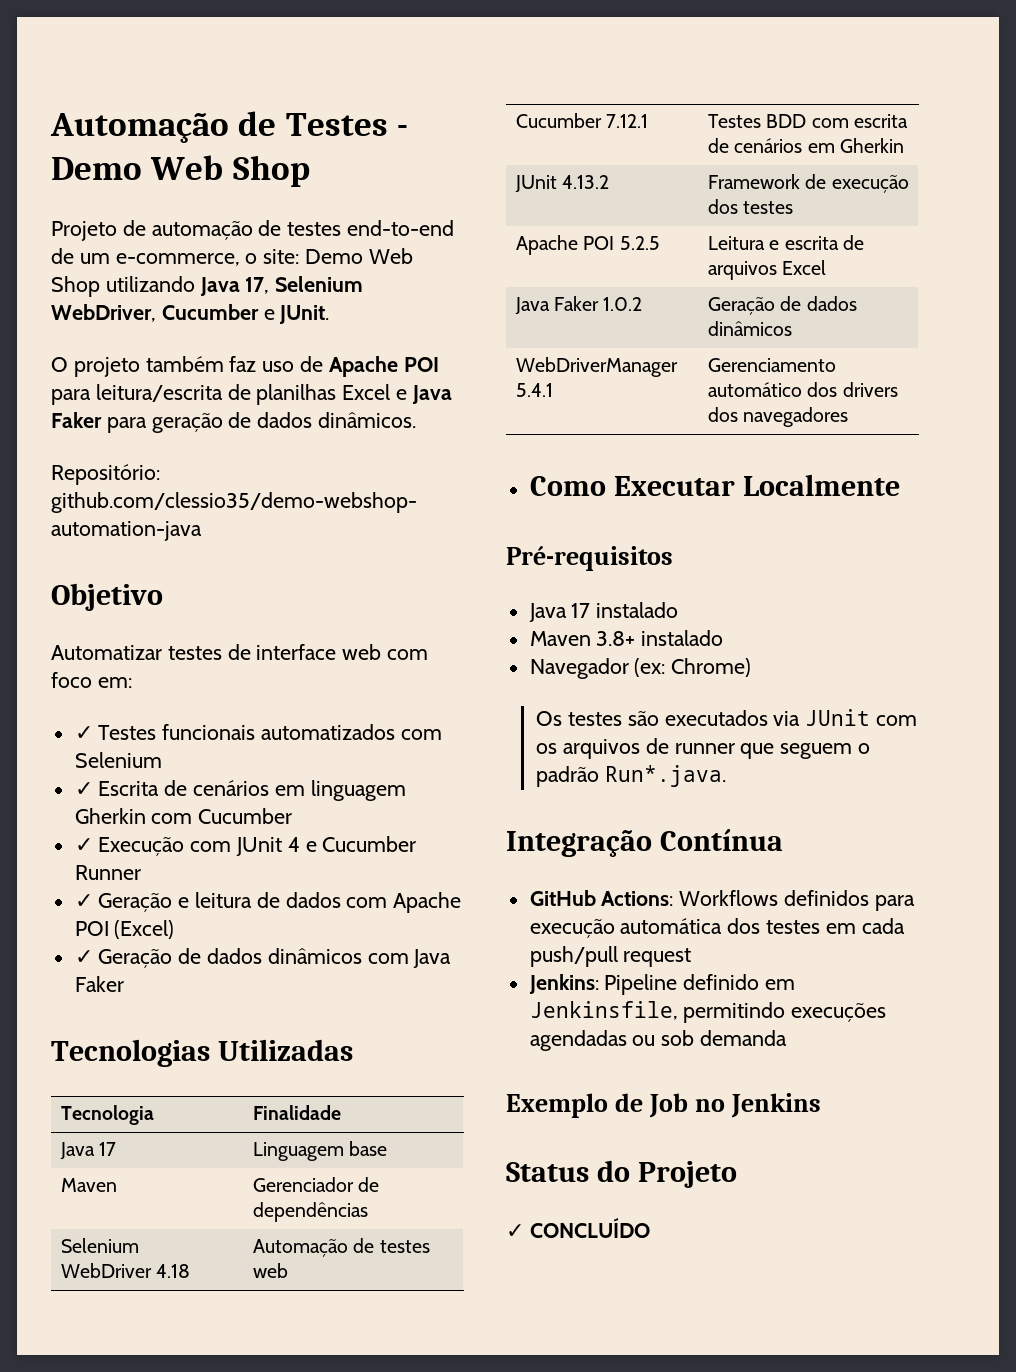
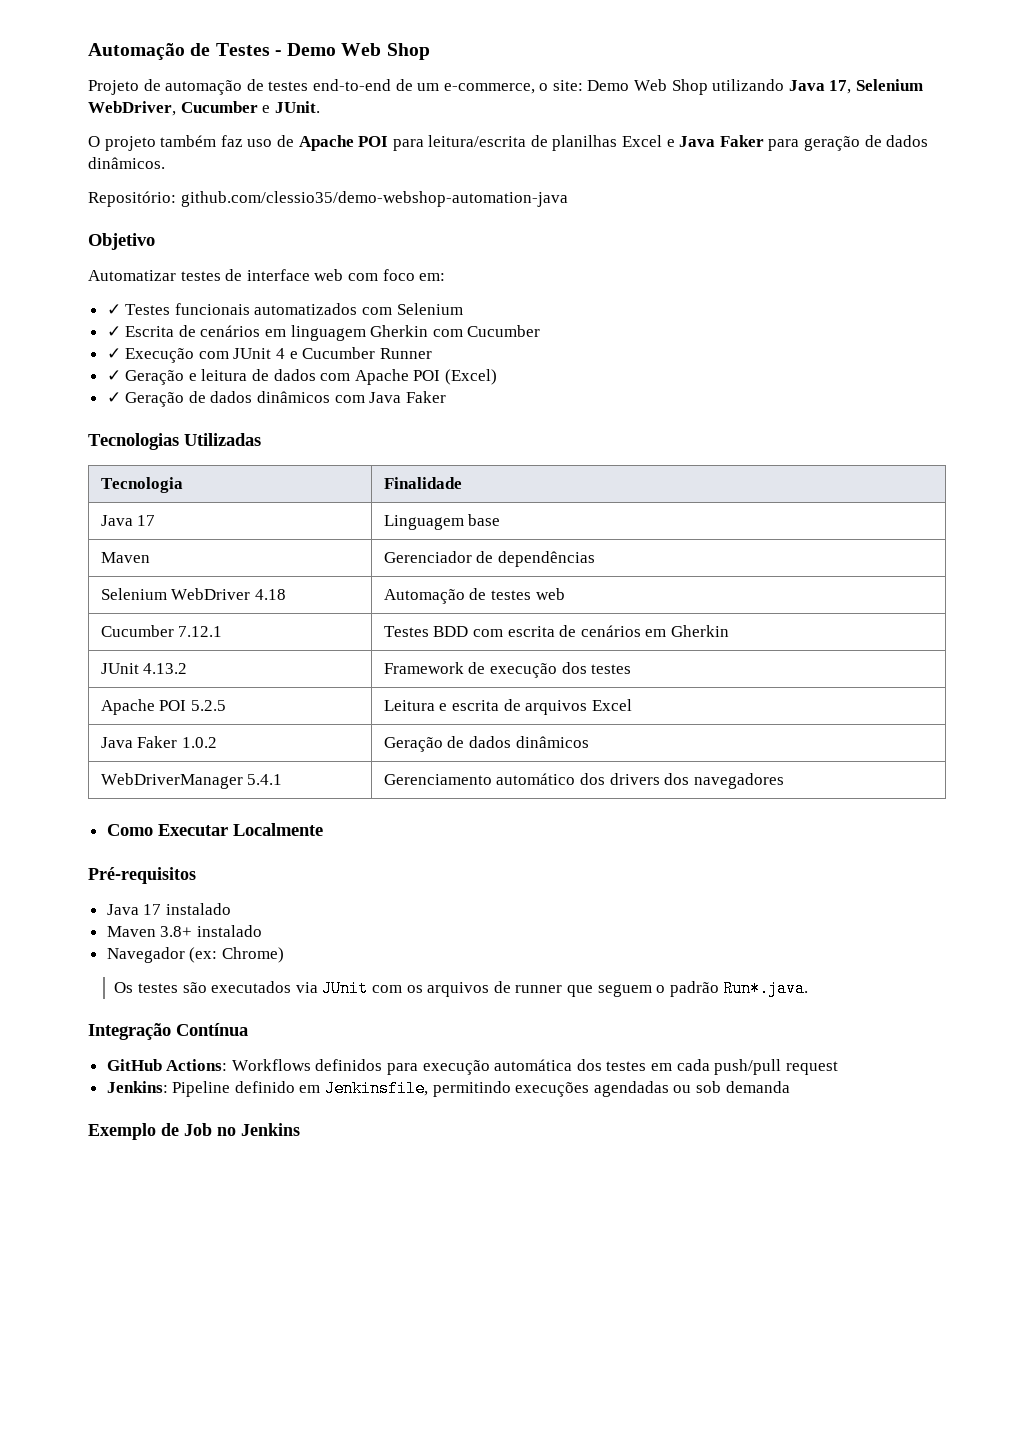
- Status do Projeto
- ✓ CONCLUÍDO

